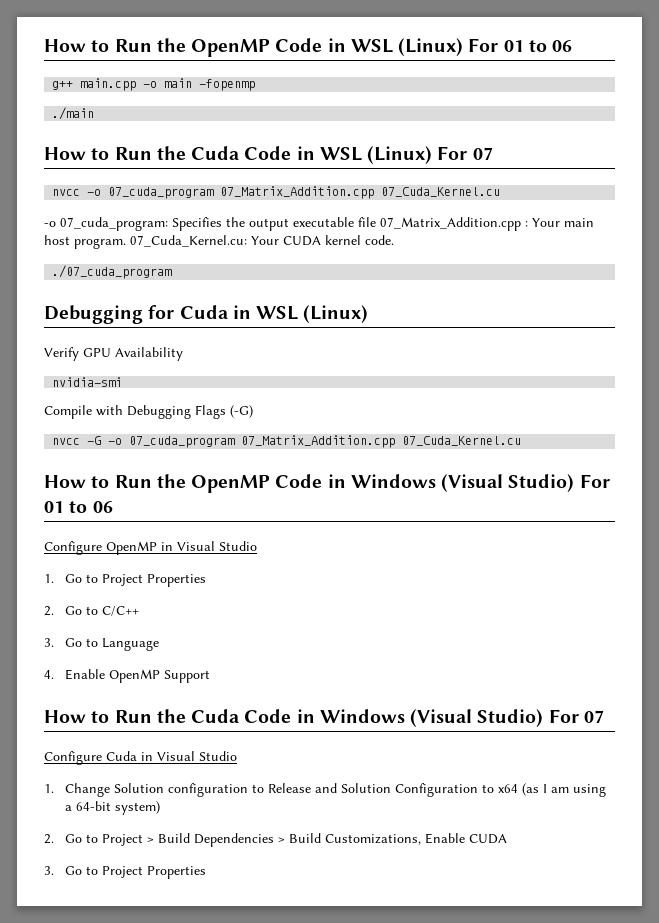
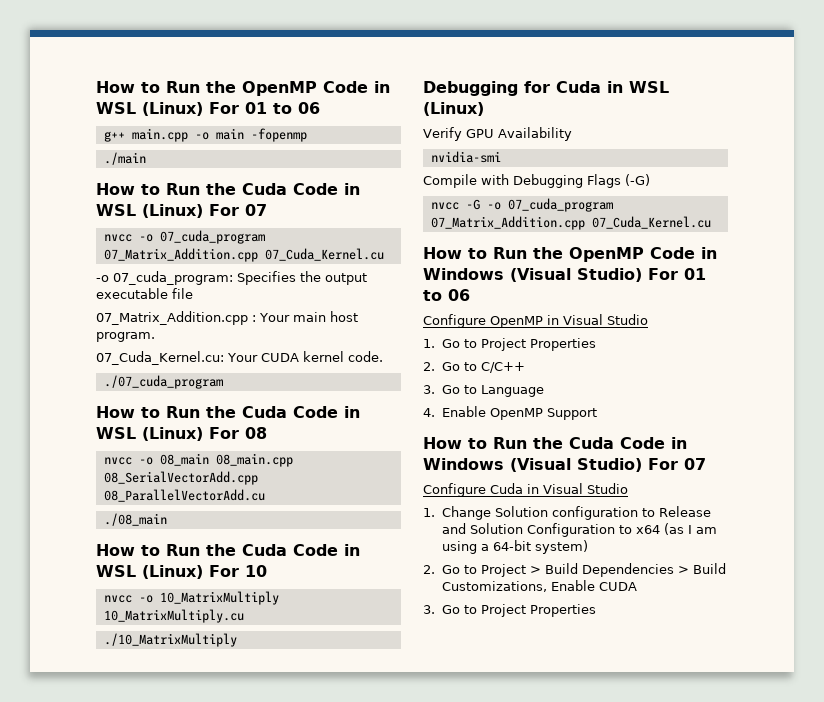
- -o 07_cuda_program: Specifies the output executable file 07_Matrix_Addition.cpp : Your main host program. 07_Cuda_Kernel.cu: Your CUDA kernel code.
+ -o 07_cuda_program: Specifies the output executable file
+ 07_Matrix_Addition.cpp : Your main host program.
+ 07_Cuda_Kernel.cu: Your CUDA kernel code.
+ How to Run the Cuda Code in WSL (Linux) For 08
+ nvcc -o 08_main 08_main.cpp 08_SerialVectorAdd.cpp 08_ParallelVectorAdd.cu
+ ./08_main
+ How to Run the Cuda Code in WSL (Linux) For 10
+ nvcc -o 10_MatrixMultiply 10_MatrixMultiply.cu
+ ./10_MatrixMultiply

